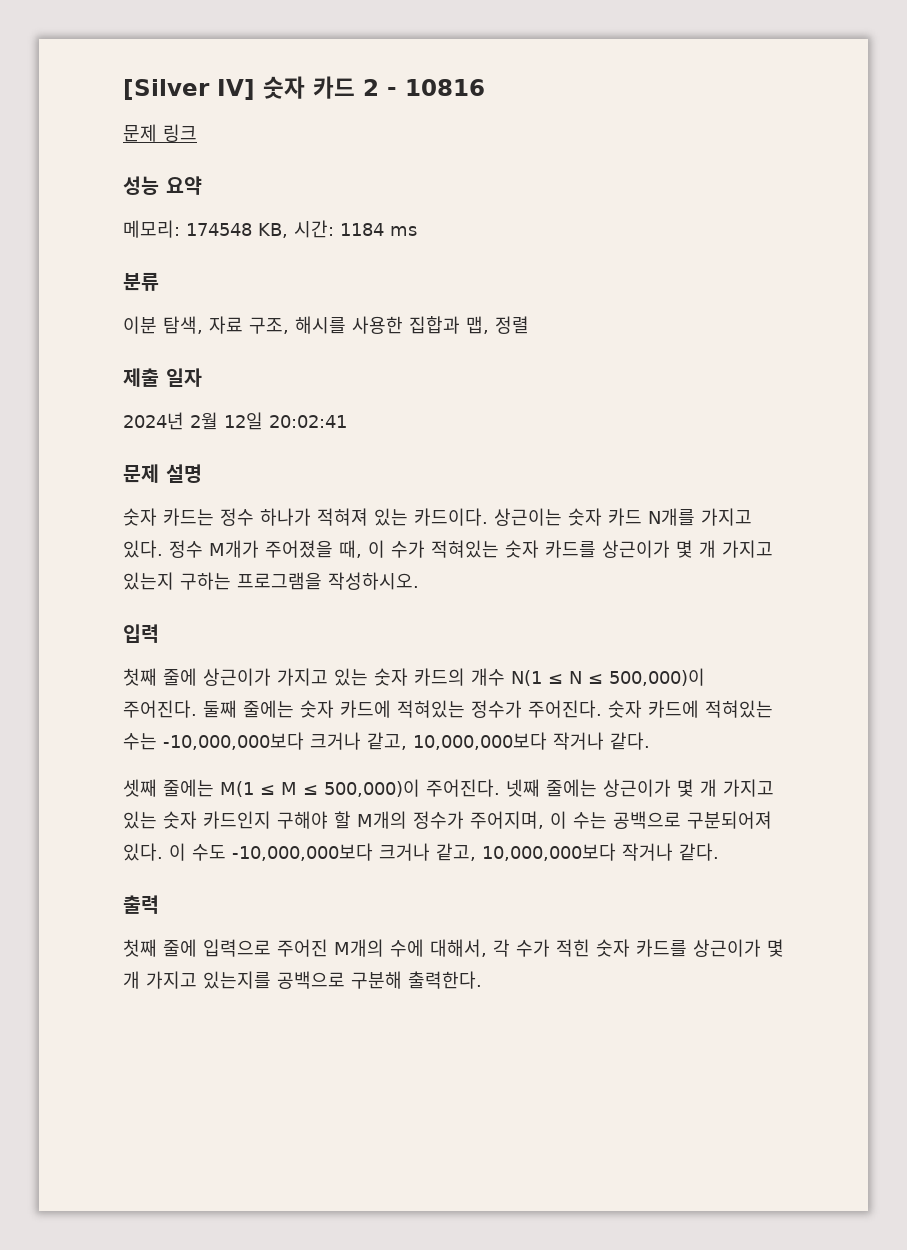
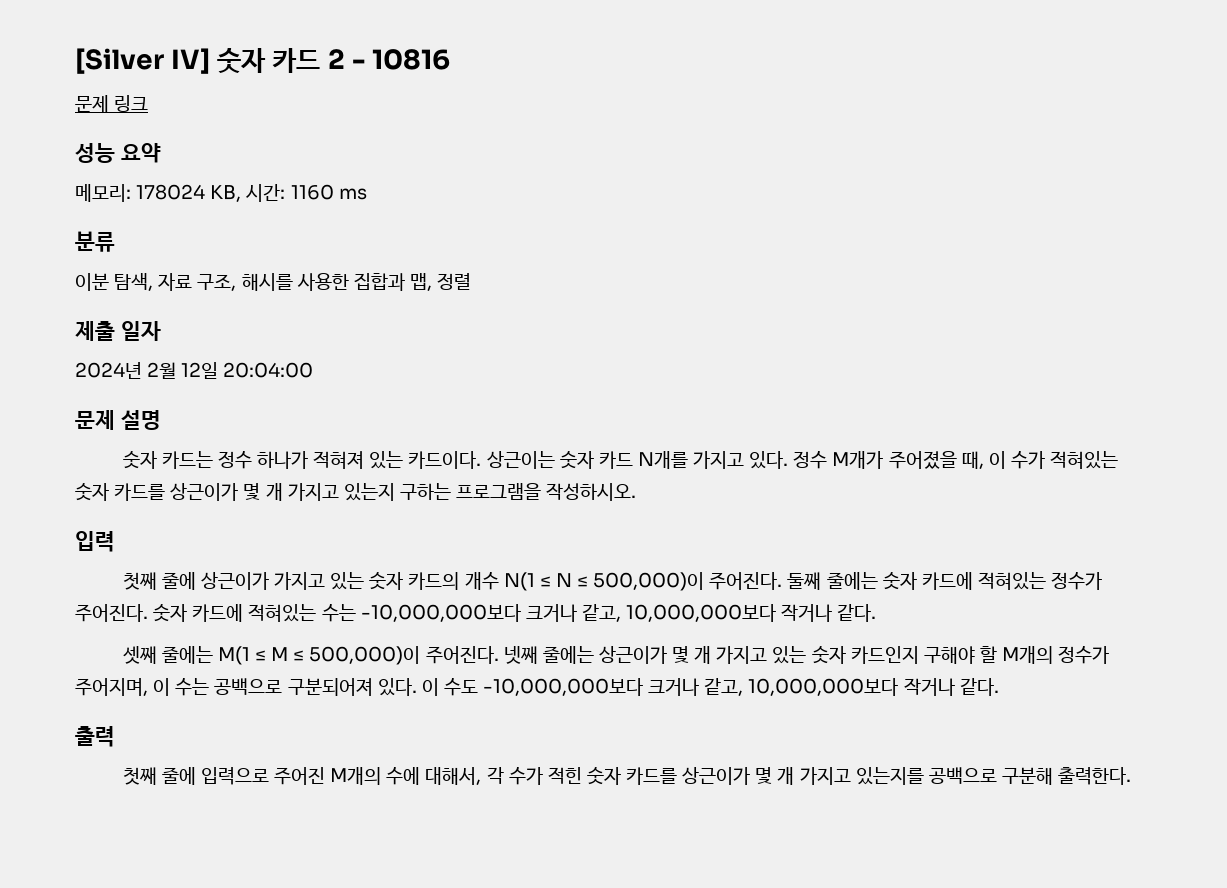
- 메모리: 174548 KB, 시간: 1184 ms
+ 메모리: 178024 KB, 시간: 1160 ms
- 2024년 2월 12일 20:02:41
+ 2024년 2월 12일 20:04:00

